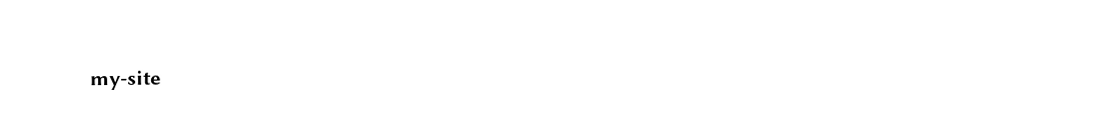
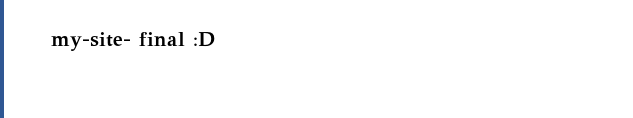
- my-site
+ my-site- final :D

